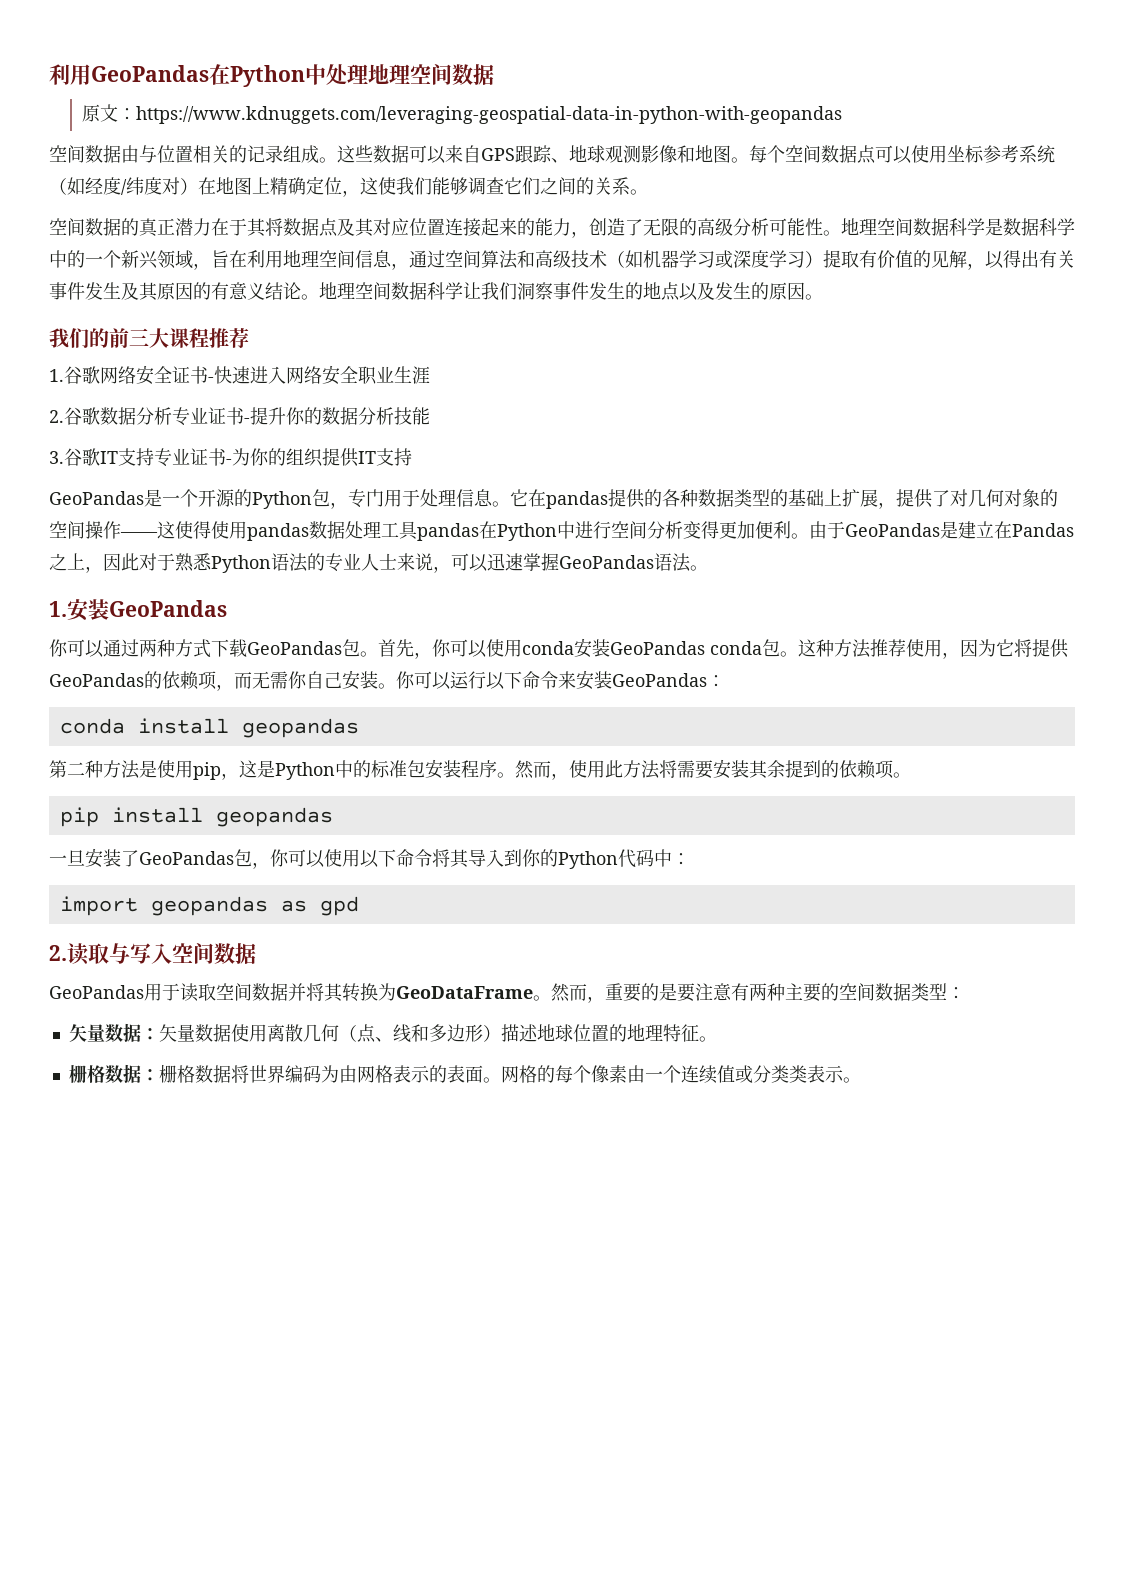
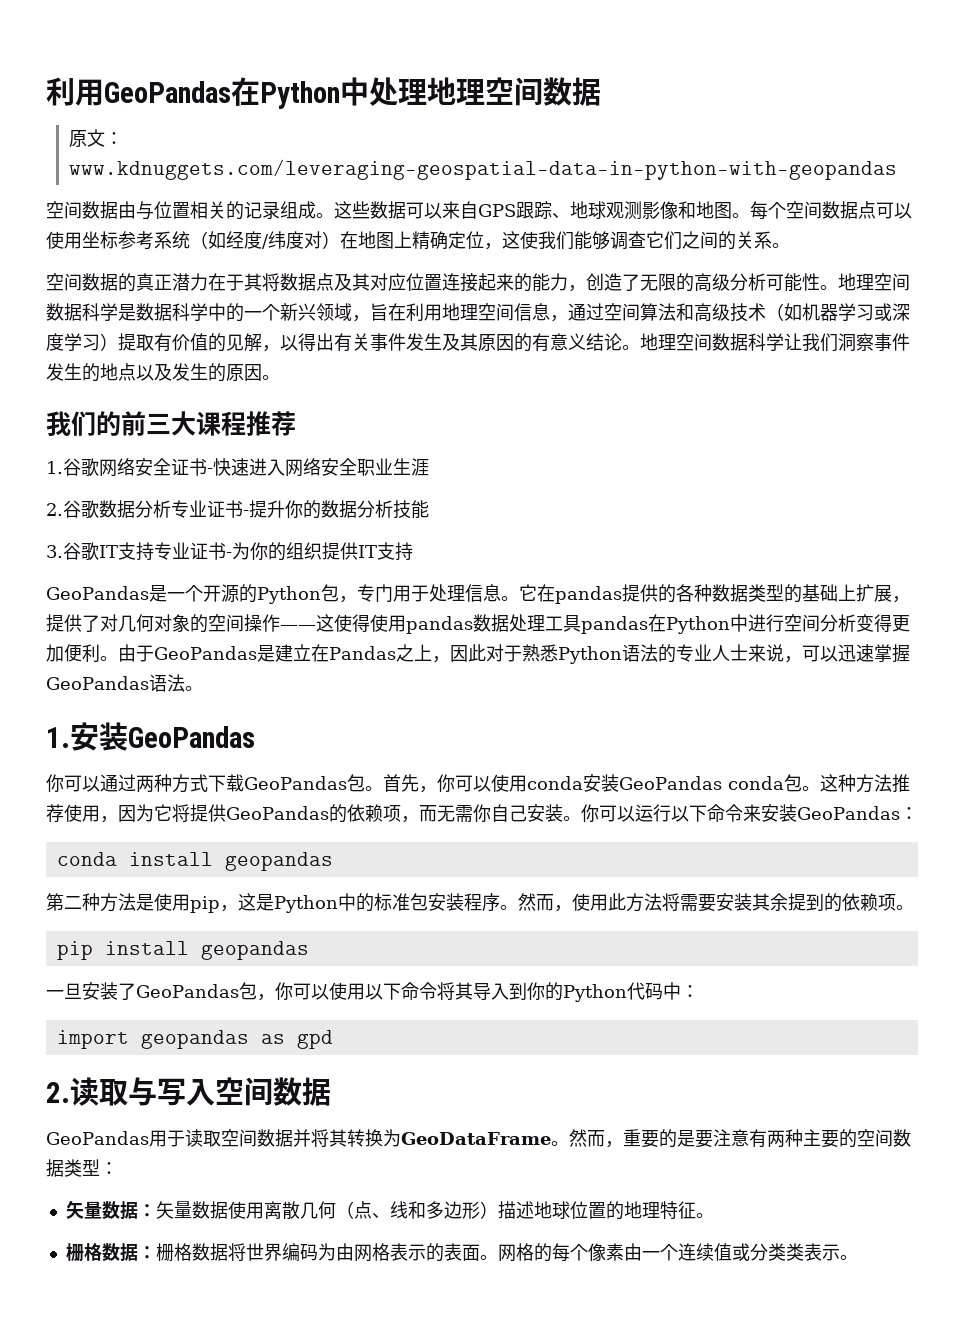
- 原文：https://www.kdnuggets.com/leveraging-geospatial-data-in-python-with-geopandas
+ 原文：www.kdnuggets.com/leveraging-geospatial-data-in-python-with-geopandas

